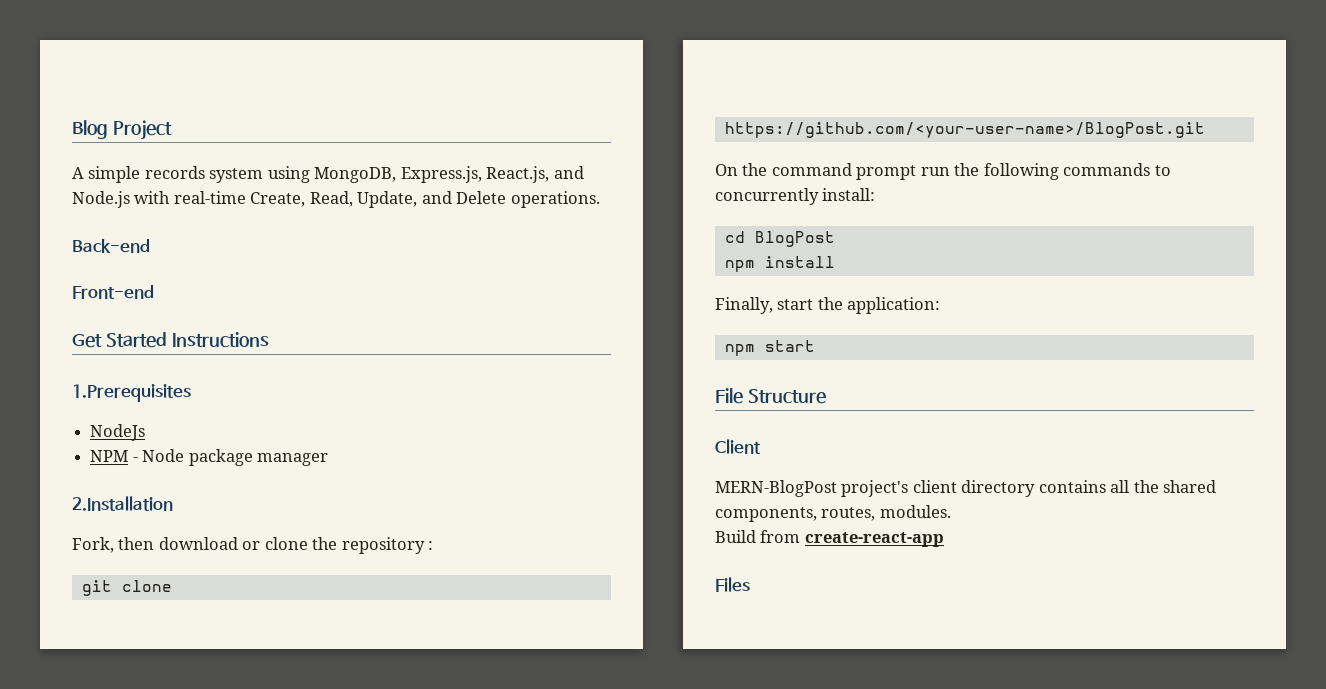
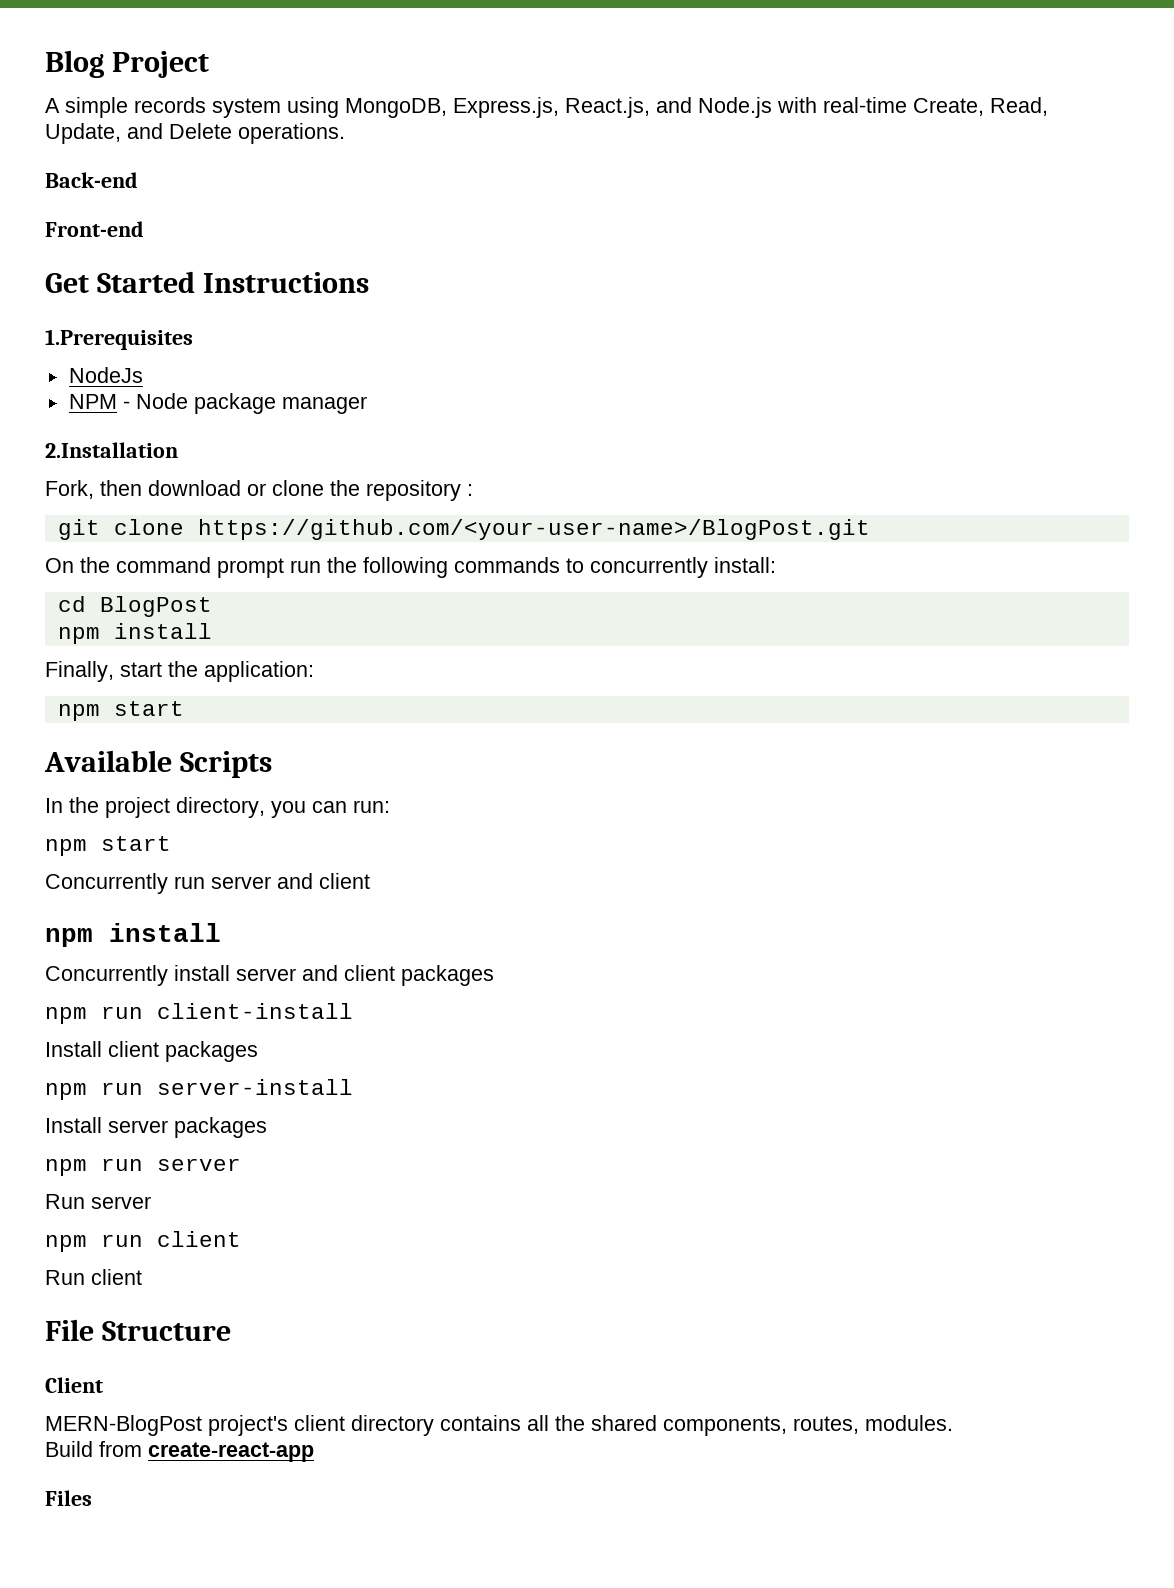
+ Available Scripts
+ In the project directory, you can run:
+ npm start
+ Concurrently run server and client
+ npm install
+ Concurrently install server and client packages
+ npm run client-install
+ Install client packages
+ npm run server-install
+ Install server packages
+ npm run server
+ Run server
+ npm run client
+ Run client

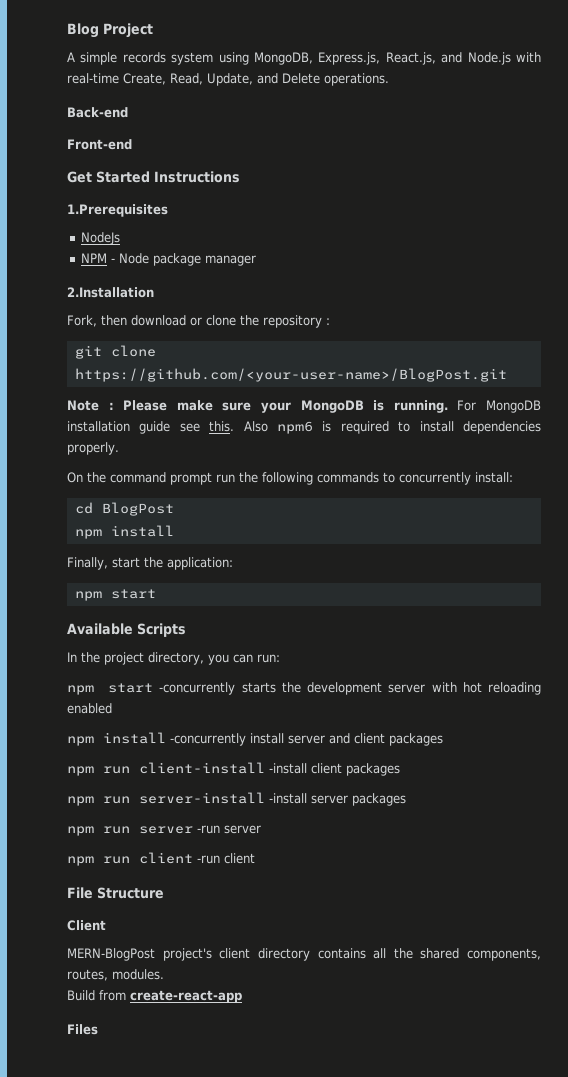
+ Note : Please make sure your MongoDB is running. For MongoDB installation guide see this. Also npm6 is required to install dependencies properly.
  In the project directory, you can run:
- npm start
- Concurrently run server and client
- npm install
- Concurrently install server and client packages
+ npm start -concurrently starts the development server with hot reloading enabled
+ npm install -concurrently install server and client packages
- npm run client-install
- Install client packages
+ npm run client-install -install client packages
- npm run server-install
- Install server packages
+ npm run server-install -install server packages
- npm run server
- Run server
+ npm run server -run server
- npm run client
- Run client
+ npm run client -run client

